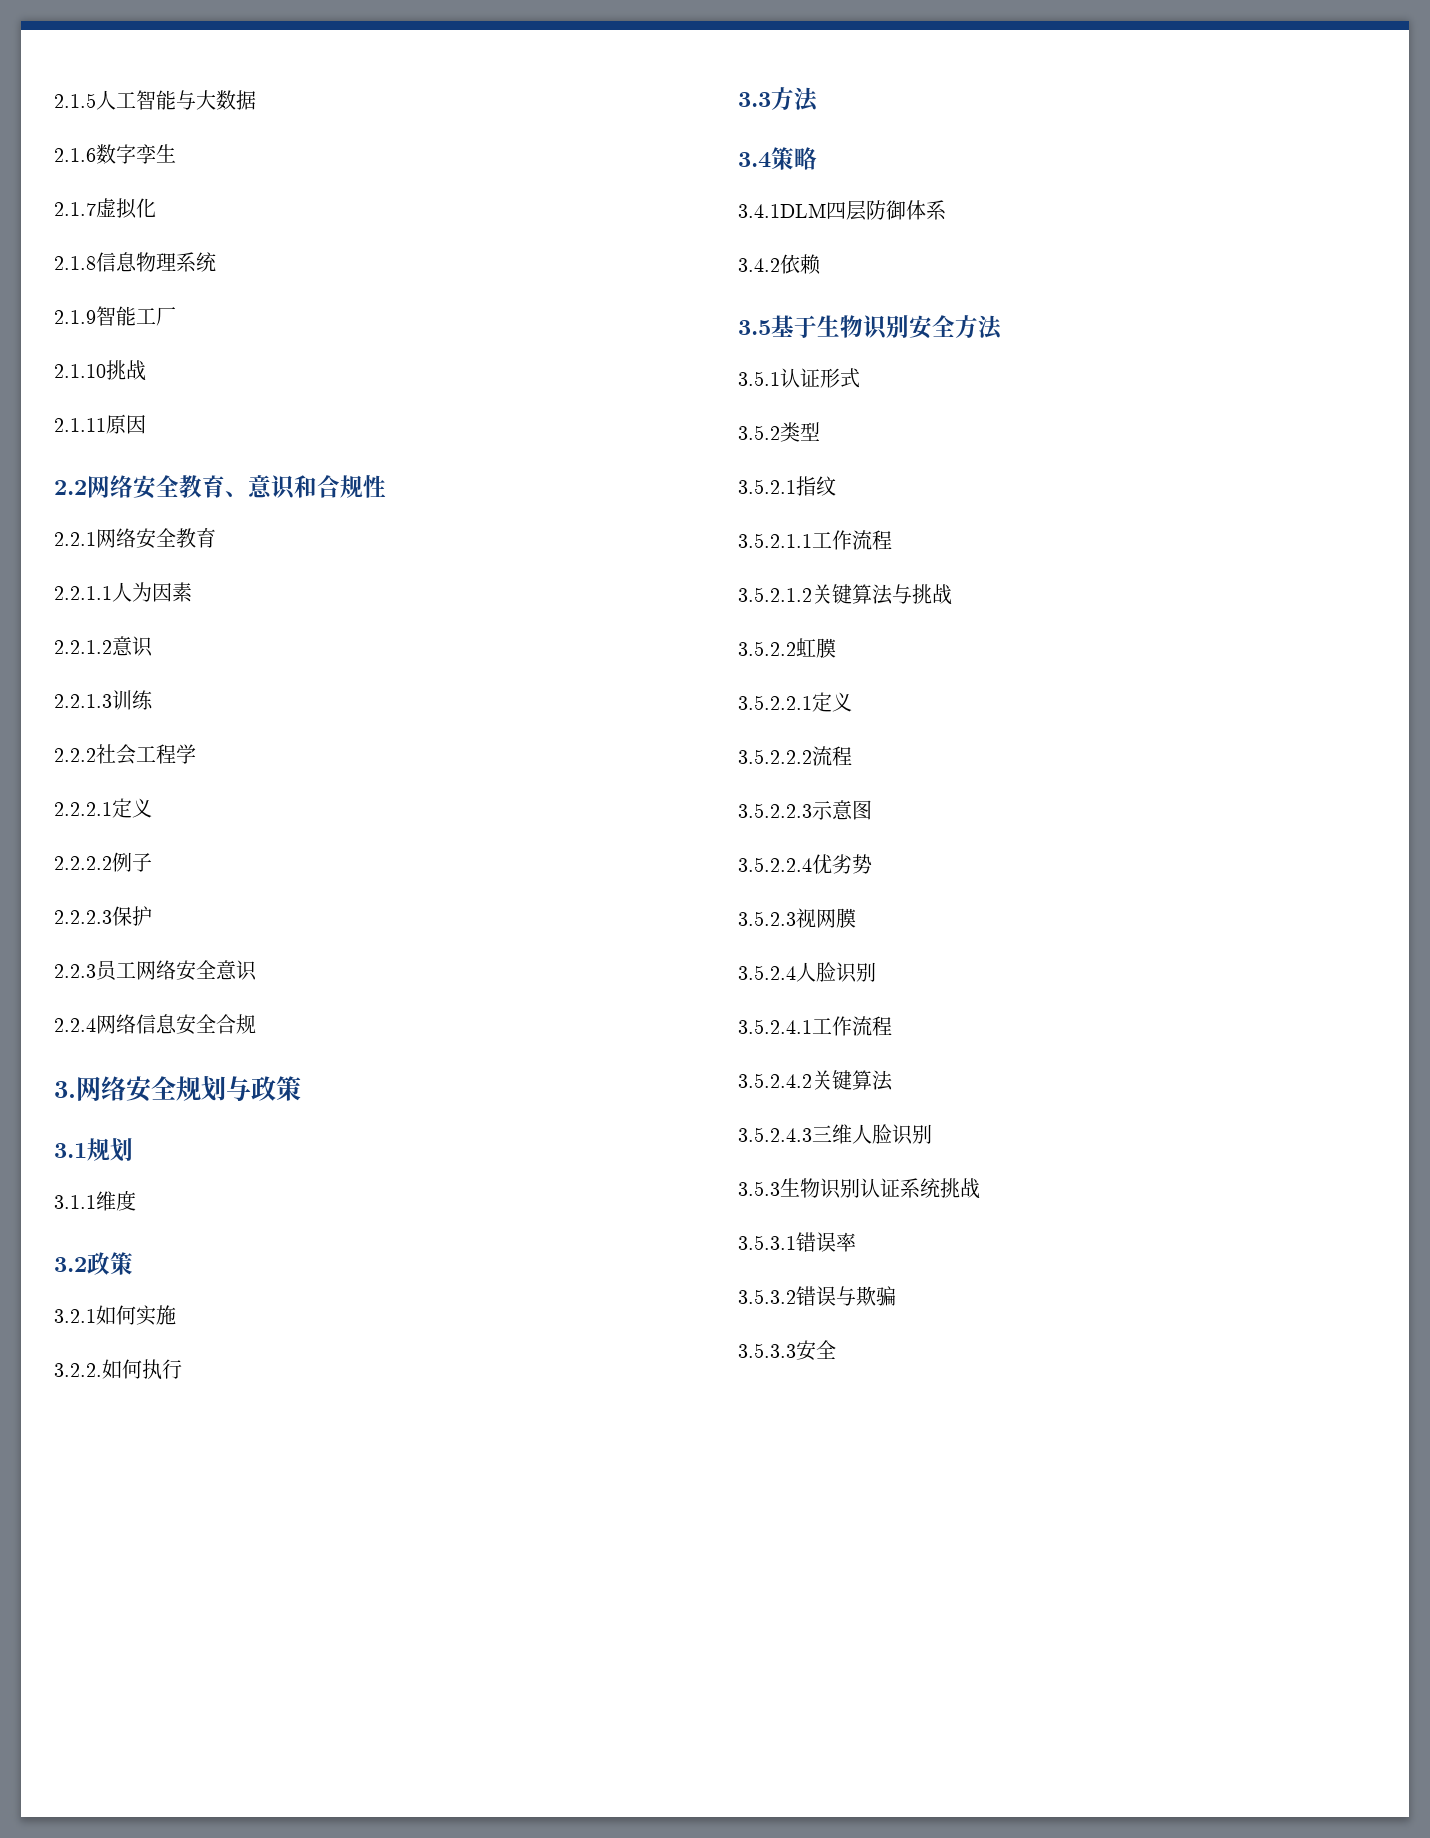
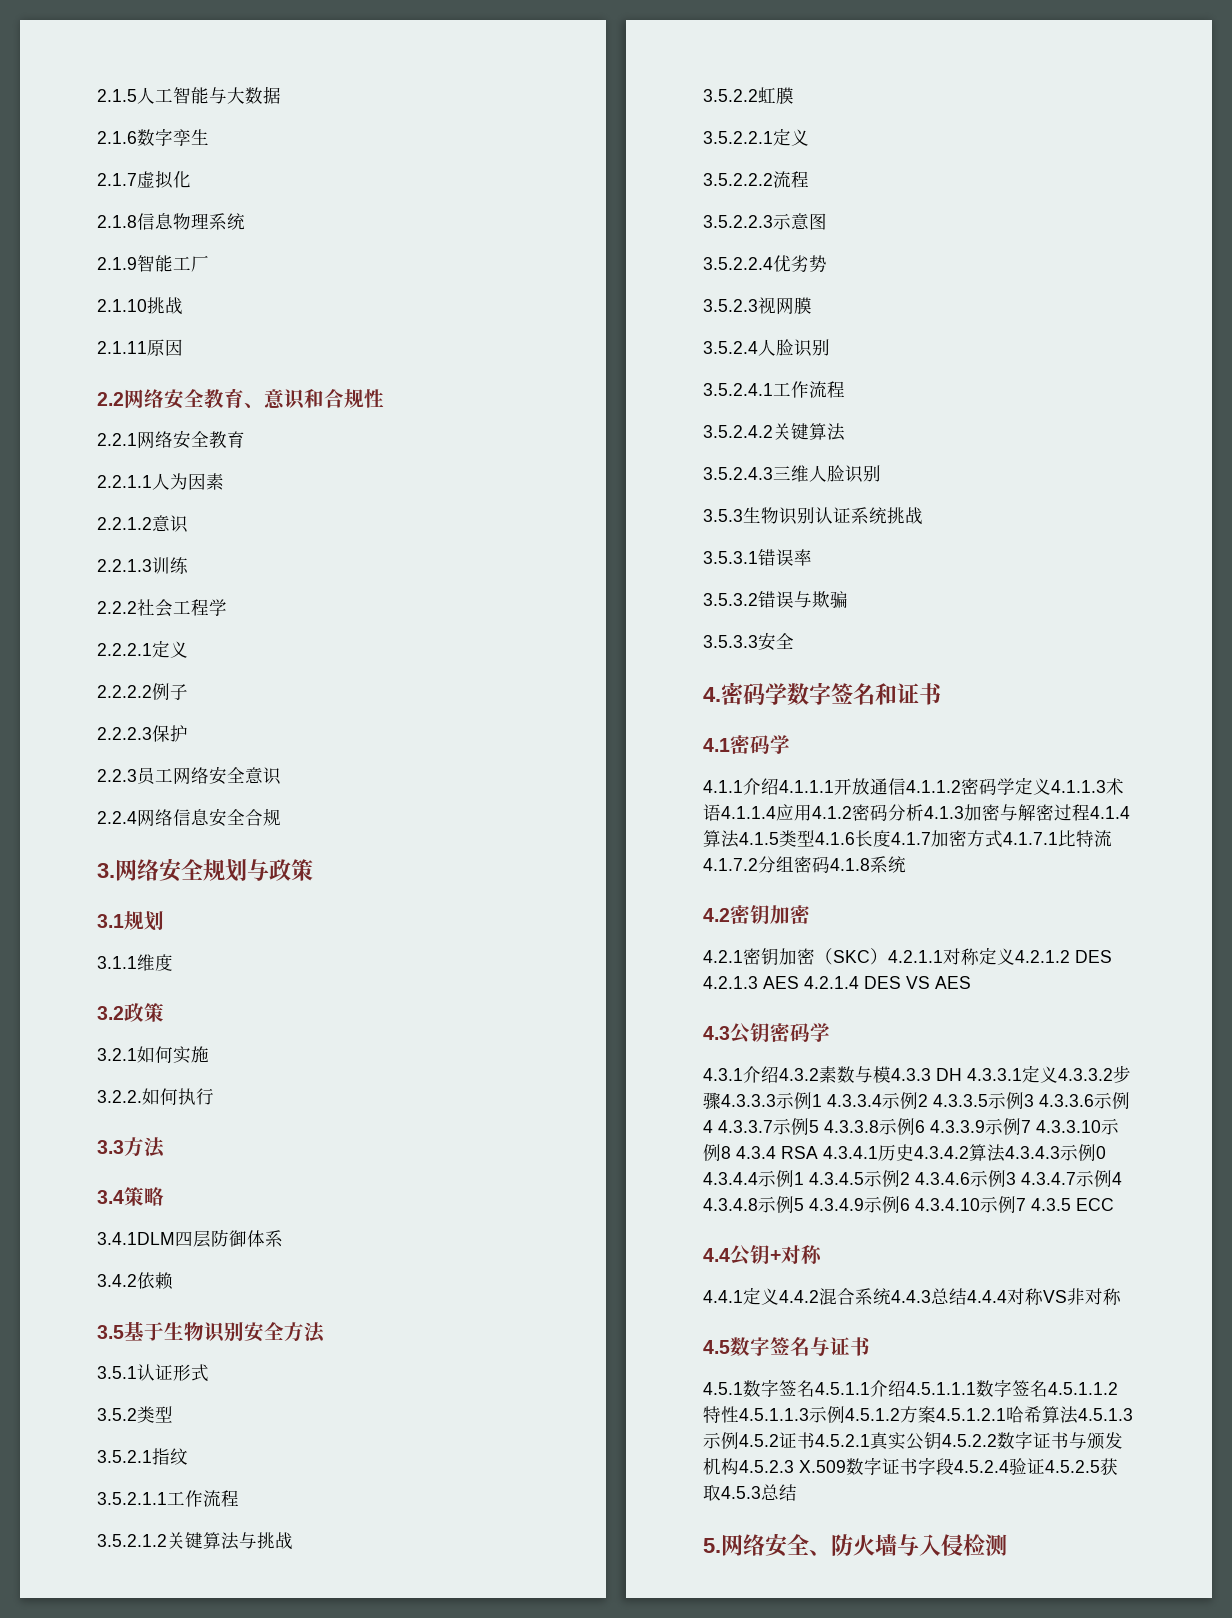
+ 4.密码学数字签名和证书
+ 4.1密码学
+ 4.1.1介绍4.1.1.1开放通信4.1.1.2密码学定义4.1.1.3术语4.1.1.4应用4.1.2密码分析4.1.3加密与解密过程4.1.4算法4.1.5类型4.1.6⻓度4.1.7加密方式4.1.7.1比特流4.1.7.2分组密码4.1.8系统
+ 4.2密钥加密
+ 4.2.1密钥加密（SKC）4.2.1.1对称定义4.2.1.2 DES 4.2.1.3 AES 4.2.1.4 DES VS AES
+ 4.3公钥密码学
+ 4.3.1介绍4.3.2素数与模4.3.3 DH 4.3.3.1定义4.3.3.2步骤4.3.3.3示例1 4.3.3.4示例2 4.3.3.5示例3 4.3.3.6示例4 4.3.3.7示例5 4.3.3.8示例6 4.3.3.9示例7 4.3.3.10示例8 4.3.4 RSA 4.3.4.1历史4.3.4.2算法4.3.4.3示例0 4.3.4.4示例1 4.3.4.5示例2 4.3.4.6示例3 4.3.4.7示例4 4.3.4.8示例5 4.3.4.9示例6 4.3.4.10示例7 4.3.5 ECC
+ 4.4公钥+对称
+ 4.4.1定义4.4.2混合系统4.4.3总结4.4.4对称VS非对称
+ 4.5数字签名与证书
+ 4.5.1数字签名4.5.1.1介绍4.5.1.1.1数字签名4.5.1.1.2特性4.5.1.1.3示例4.5.1.2方案4.5.1.2.1哈希算法4.5.1.3示例4.5.2证书4.5.2.1真实公钥4.5.2.2数字证书与颁发机构4.5.2.3 X.509数字证书字段4.5.2.4验证4.5.2.5获取4.5.3总结
+ 5.网络安全、防火墙与入侵检测

